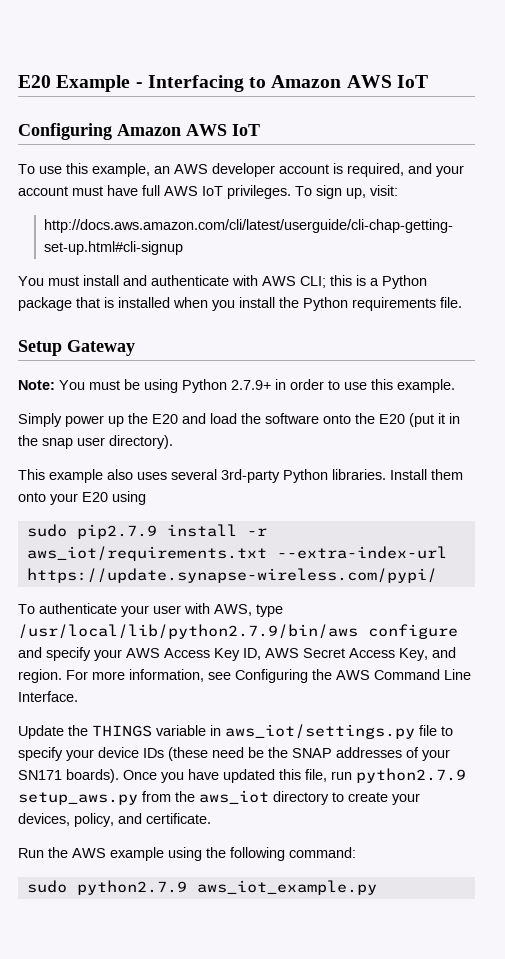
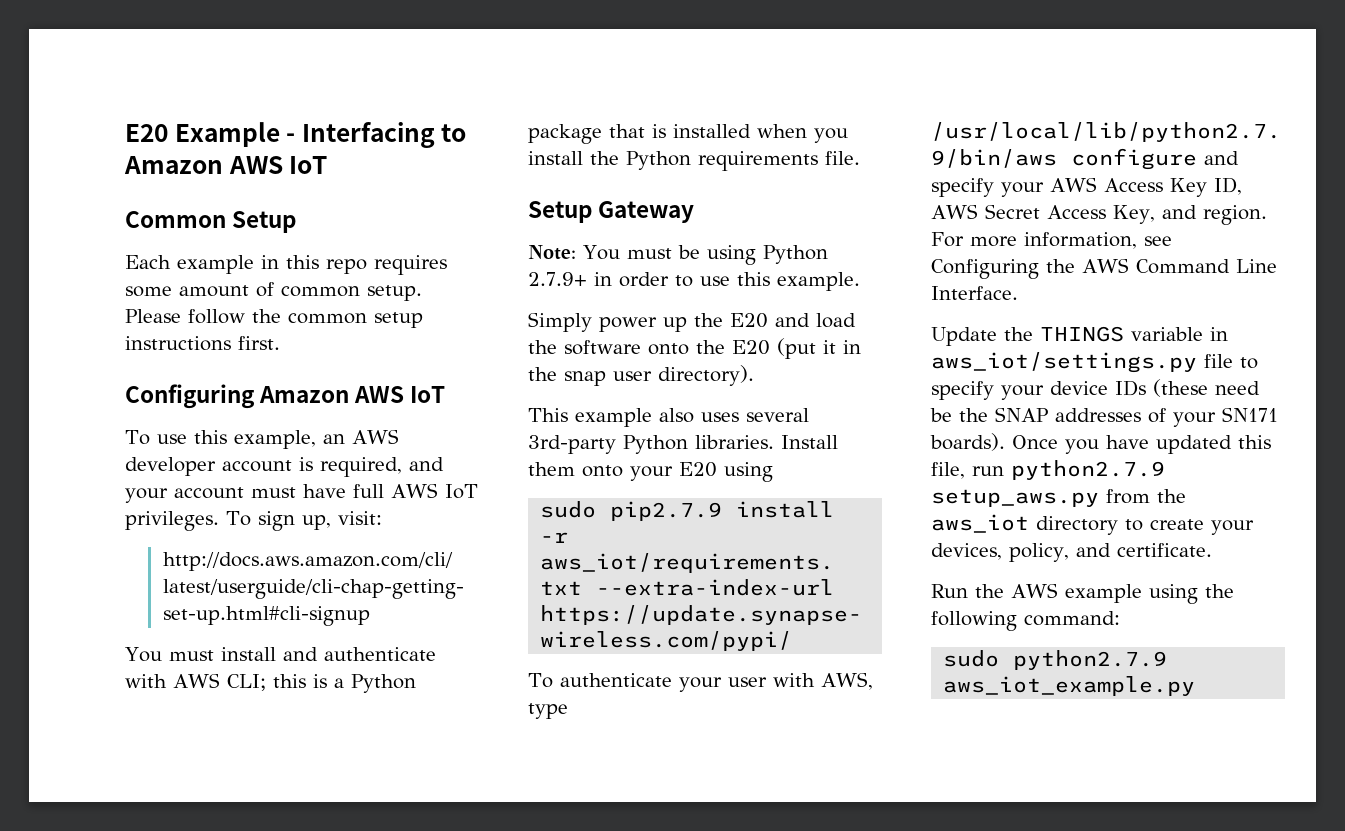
+ Common Setup
+ Each example in this repo requires some amount of common setup. Please follow the common setup instructions first.

